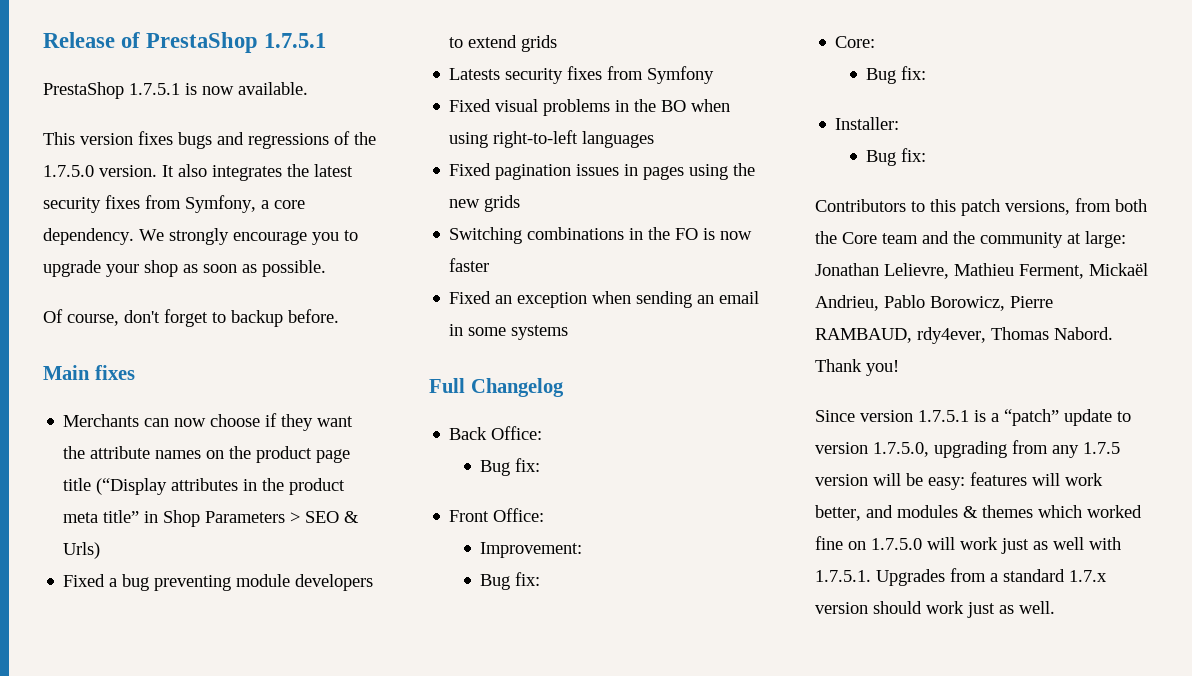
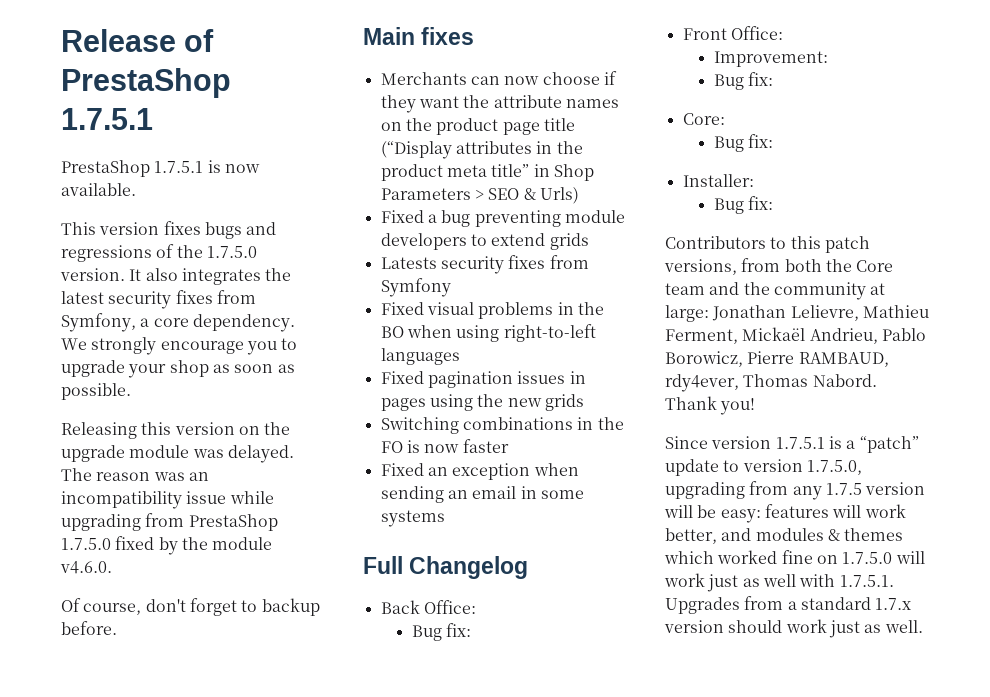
+ Releasing this version on the upgrade module was delayed. The reason was an incompatibility issue while upgrading from PrestaShop 1.7.5.0 fixed by the module v4.6.0.

